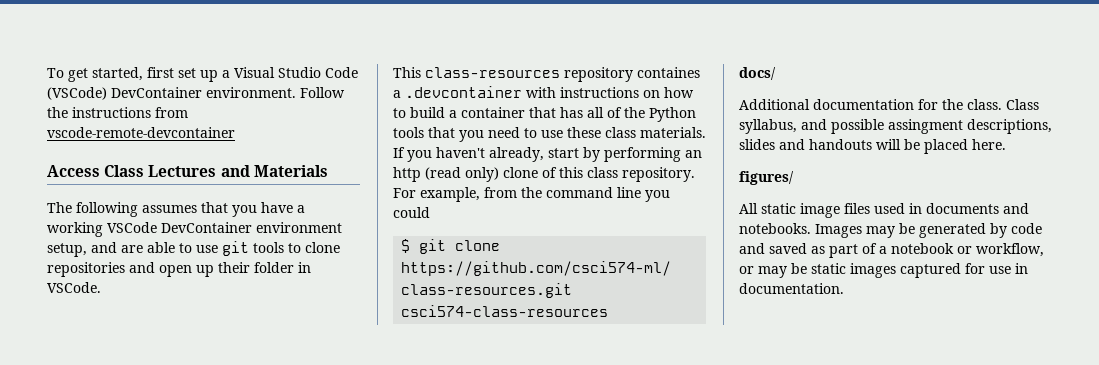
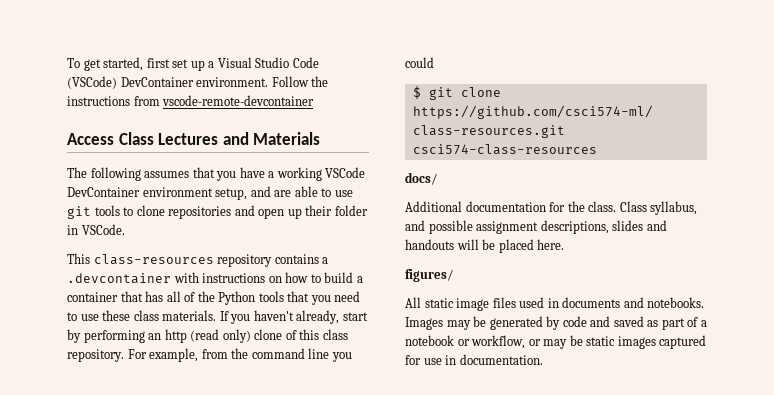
- This class-resources repository containes a .devcontainer with instructions on how to build a container that has all of the Python tools that you need to use these class materials.
+ This class-resources repository contains a .devcontainer with instructions on how to build a container that has all of the Python tools that you need to use these class materials.
- Class syllabus, and possible assingment descriptions, slides and handouts will be placed here.
+ Class syllabus, and possible assignment descriptions, slides and handouts will be placed here.

